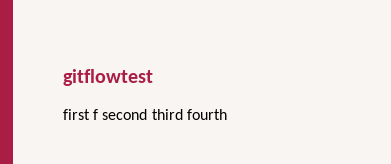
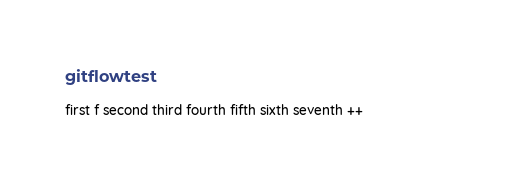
- first f second third fourth
+ first f second third fourth fifth sixth seventh ++

